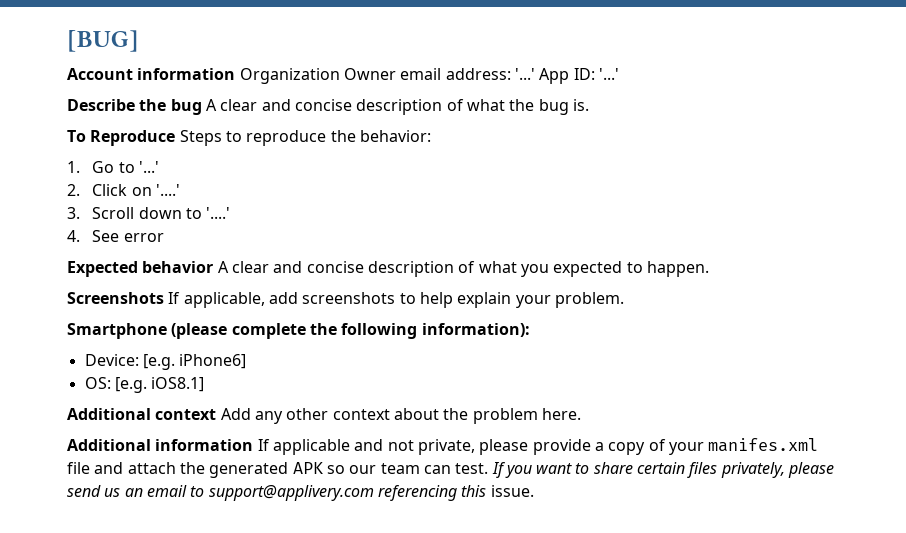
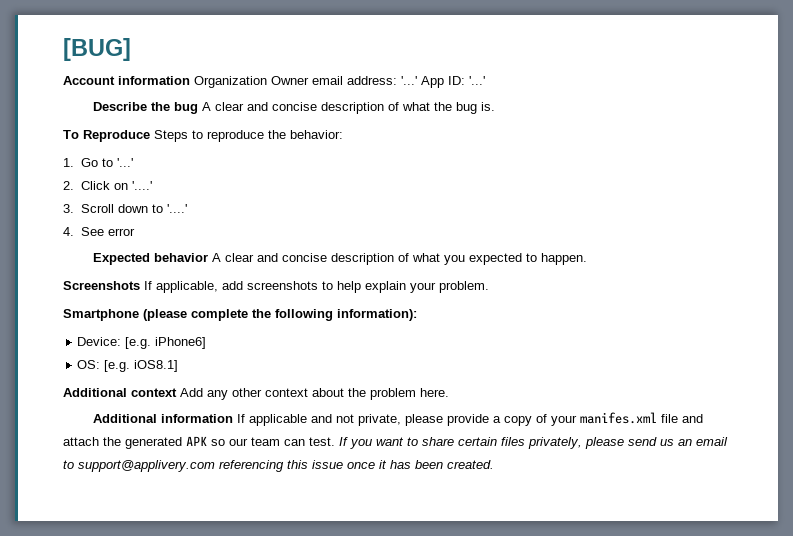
- If you want to share certain files privately, please send us an email to support@applivery.com referencing this issue.
+ If you want to share certain files privately, please send us an email to support@applivery.com referencing this issue once it has been created.

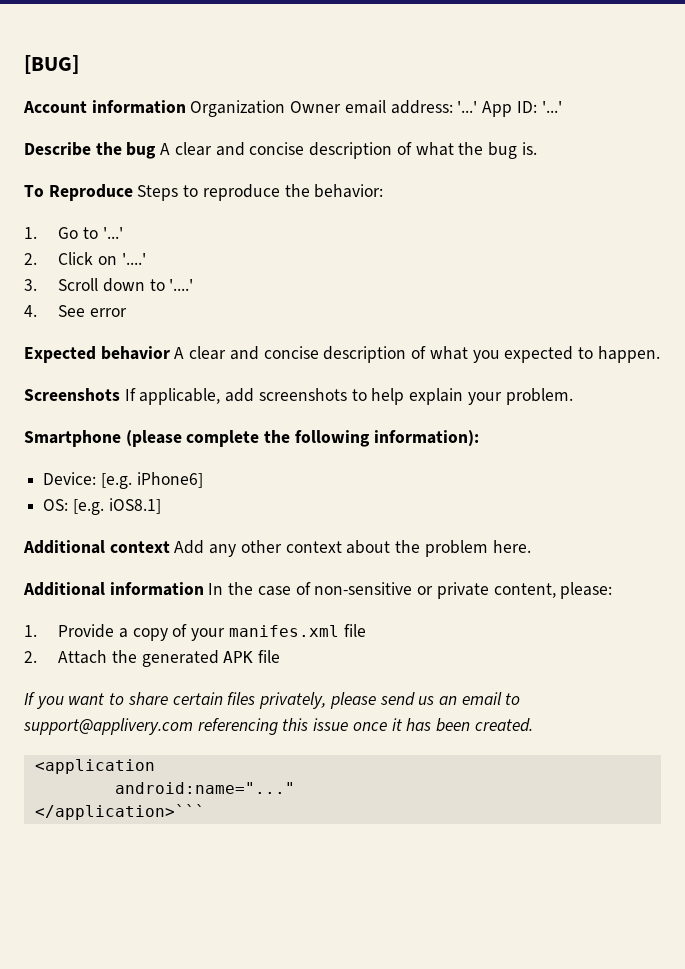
- Additional information If applicable and not private, please provide a copy of your manifes.xml file and attach the generated APK so our team can test. If you want to share certain files privately, please send us an email to support@applivery.com referencing this issue once it has been created.
+ Additional information In the case of non-sensitive or private content, please:
+ 1. Provide a copy of your manifes.xml file
+ 2. Attach the generated APK file
+ If you want to share certain files privately, please send us an email to support@applivery.com referencing this issue once it has been created.
+ <application
+ android:name="..."
+ </application>```

